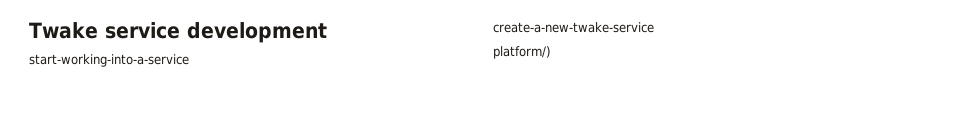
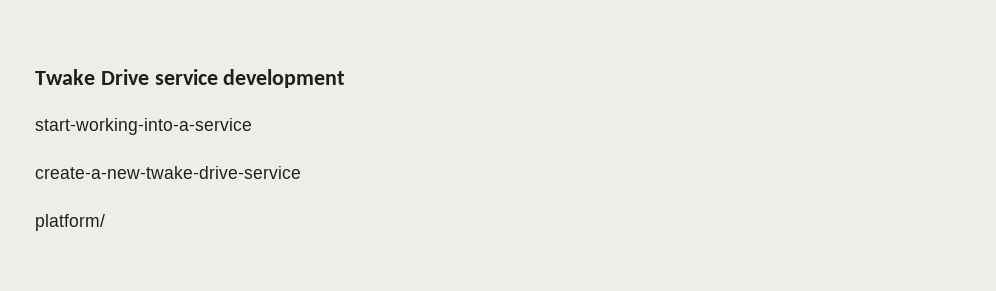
- Twake service development
+ Twake Drive service development
- create-a-new-twake-service
- platform/)
+ create-a-new-twake-drive-service
+ platform/

